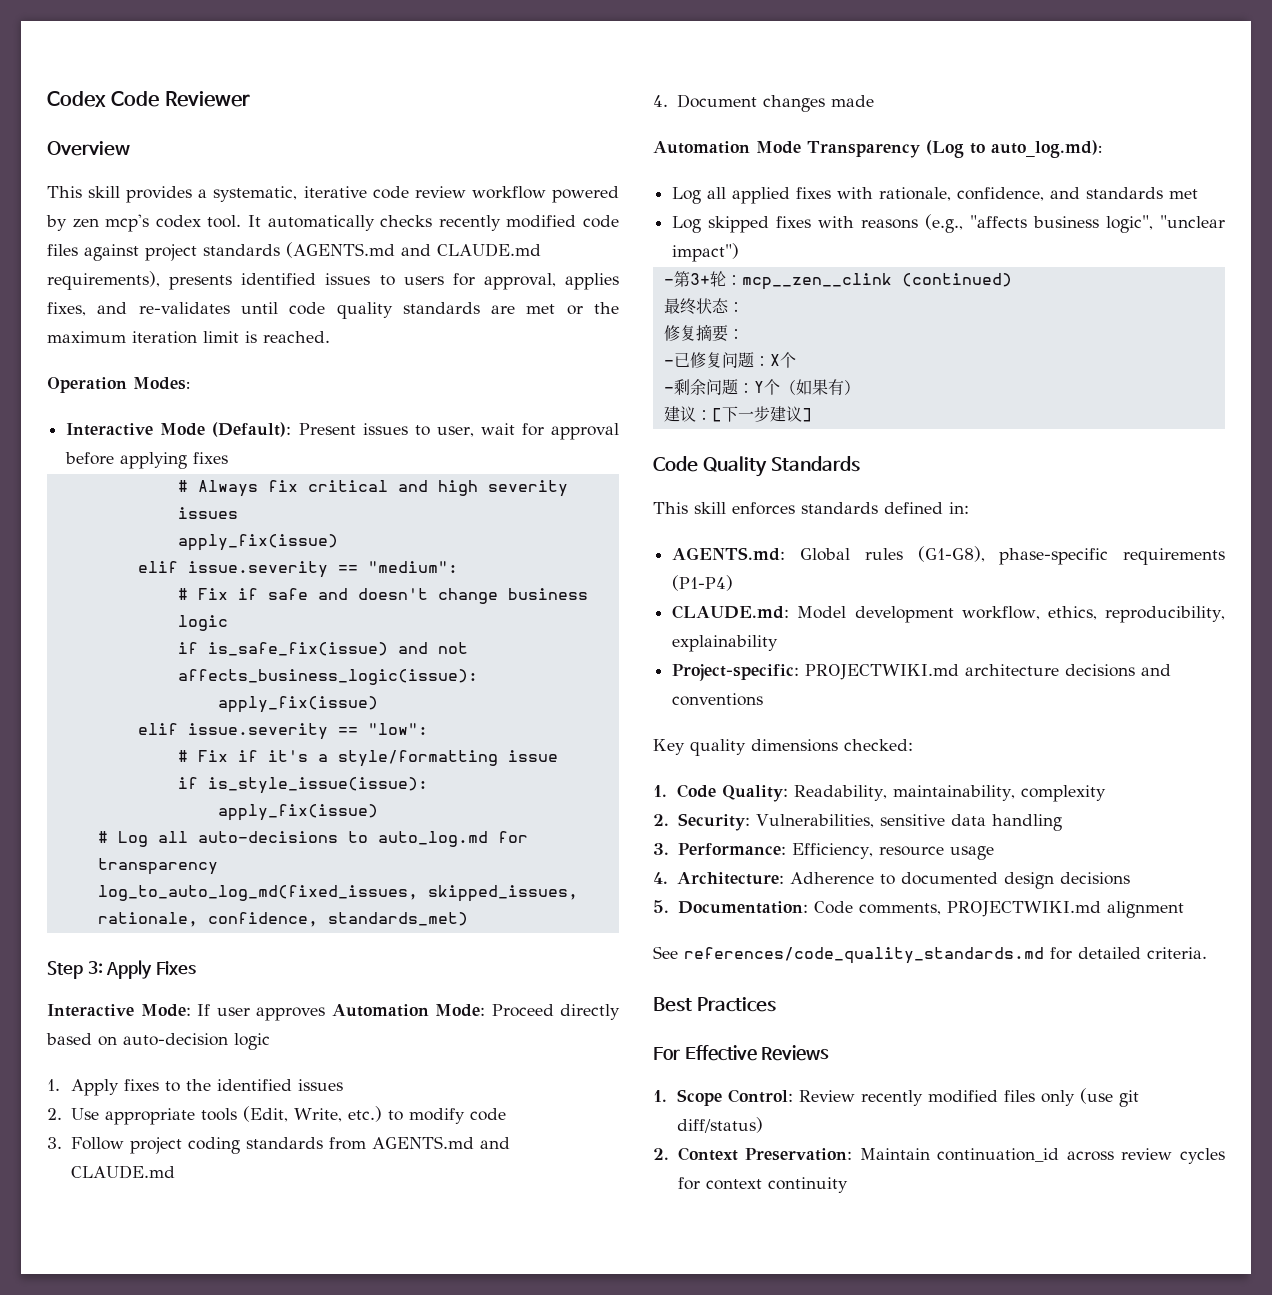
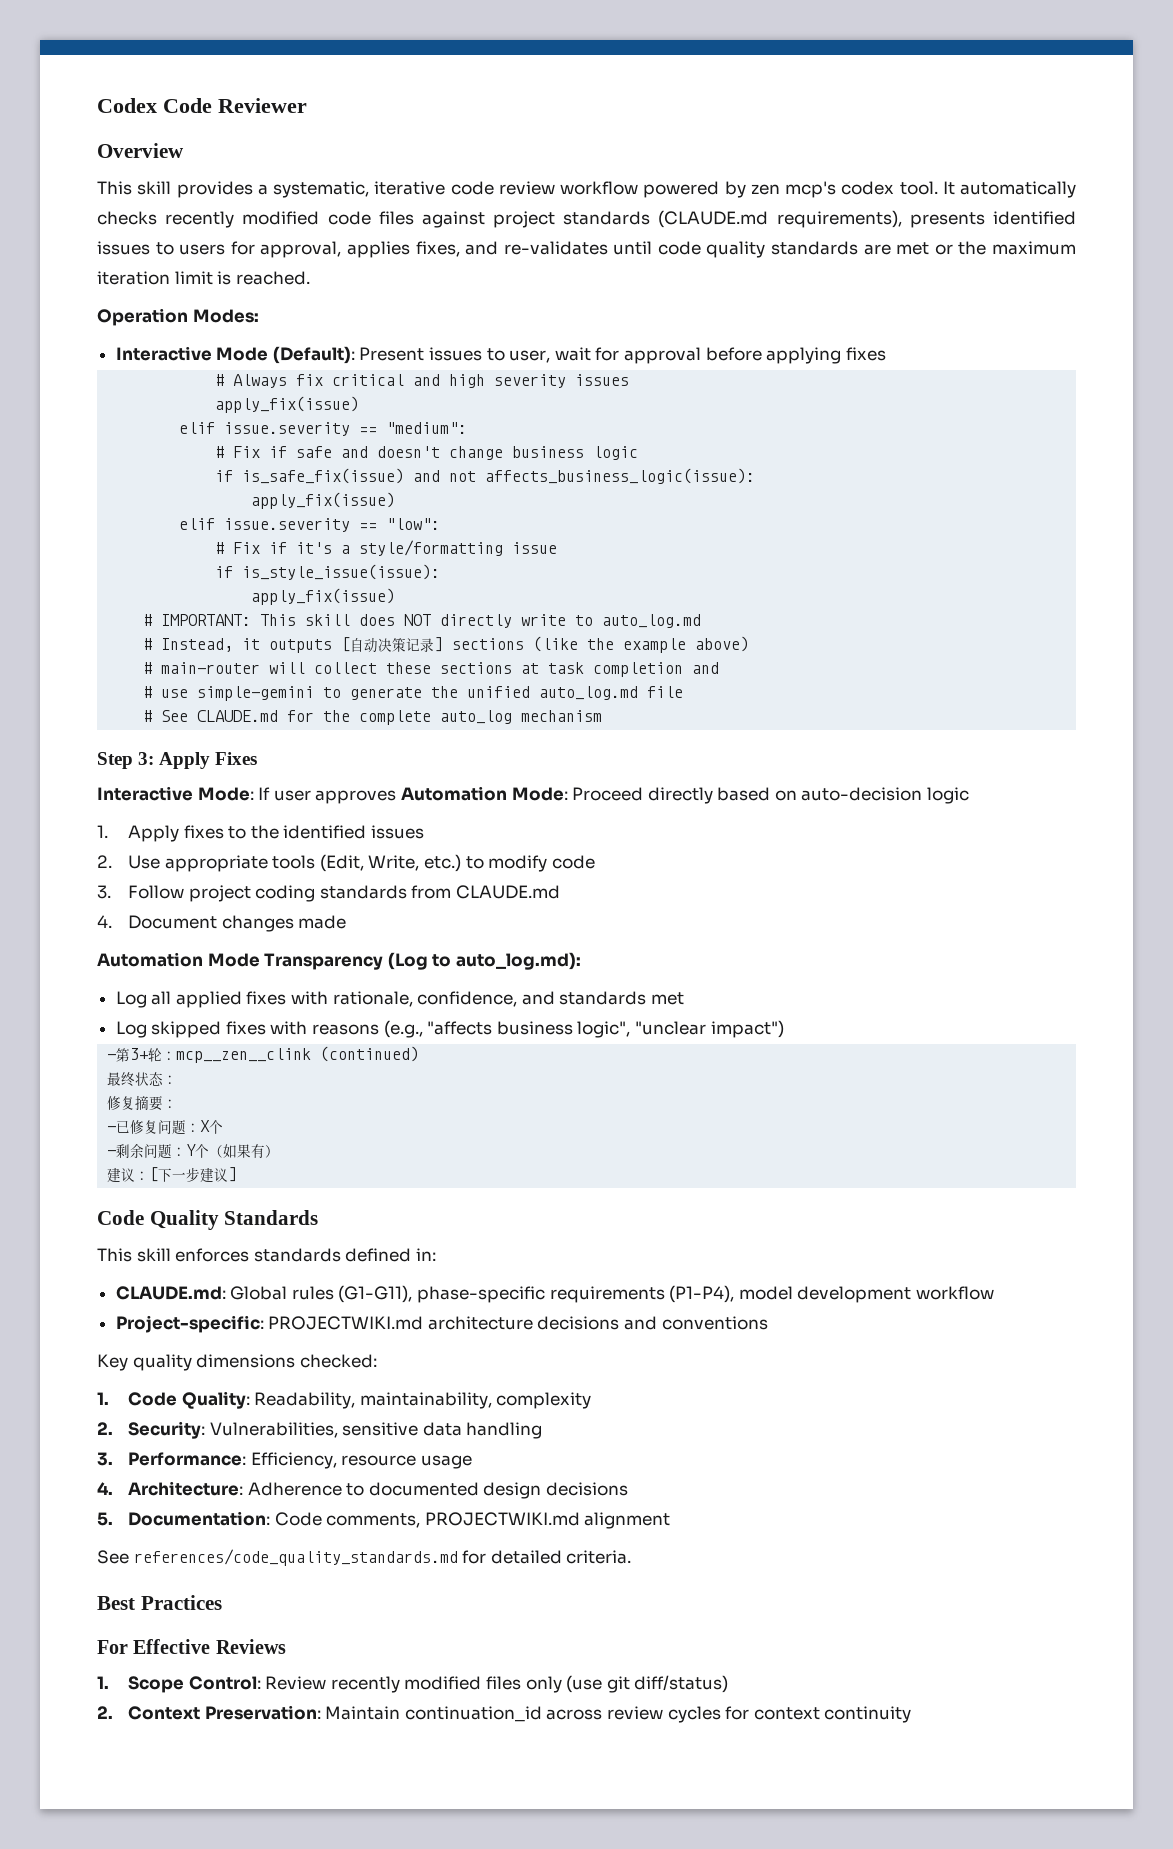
- It automatically checks recently modified code files against project standards (AGENTS.md and CLAUDE.md requirements), presents identified issues to users for approval, applies fixes, and re-validates until code quality standards are met or the maximum iteration limit is reached.
+ It automatically checks recently modified code files against project standards (CLAUDE.md requirements), presents identified issues to users for approval, applies fixes, and re-validates until code quality standards are met or the maximum iteration limit is reached.
- # Log all auto-decisions to auto_log.md for transparency
- log_to_auto_log_md(fixed_issues, skipped_issues, rationale, confidence, standards_met)
+ # IMPORTANT: This skill does NOT directly write to auto_log.md
+ # Instead, it outputs [自动决策记录] sections (like the example above)
+ # main-router will collect these sections at task completion and
+ # use simple-gemini to generate the unified auto_log.md file
+ # See CLAUDE.md for the complete auto_log mechanism
- 3. Follow project coding standards from AGENTS.md and CLAUDE.md
+ 3. Follow project coding standards from CLAUDE.md
- AGENTS.md: Global rules (G1-G8), phase-specific requirements (P1-P4)
- CLAUDE.md: Model development workflow, ethics, reproducibility, explainability
+ CLAUDE.md: Global rules (G1-G11), phase-specific requirements (P1-P4), model development workflow

